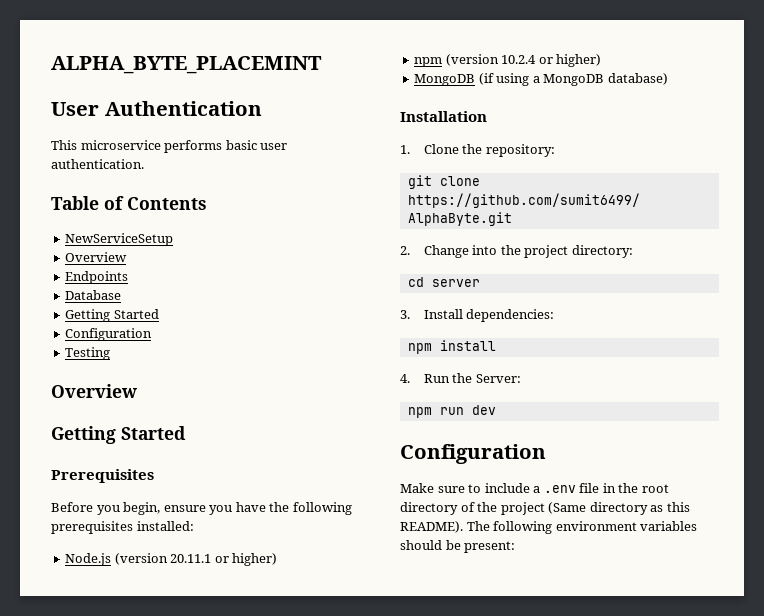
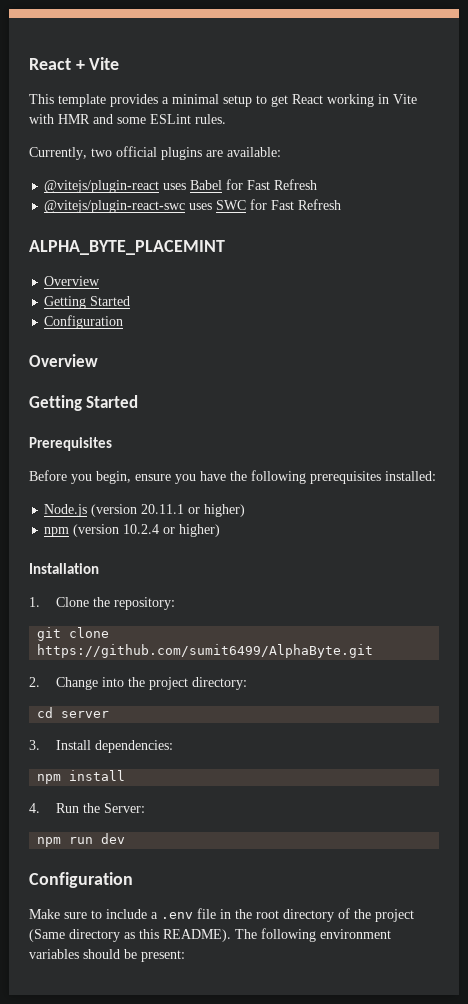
+ React + Vite
+ This template provides a minimal setup to get React working in Vite with HMR and some ESLint rules.
+ Currently, two official plugins are available:
+ @vitejs/plugin-react uses Babel for Fast Refresh
+ @vitejs/plugin-react-swc uses SWC for Fast Refresh
  ALPHA_BYTE_PLACEMINT
- User Authentication
- This microservice performs basic user authentication.
- Table of Contents
- NewServiceSetup
  Overview
- Endpoints
- Database
- Testing
- MongoDB (if using a MongoDB database)

